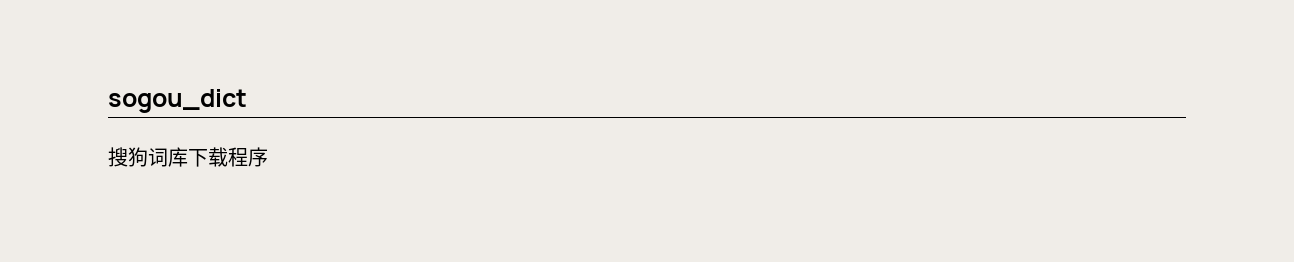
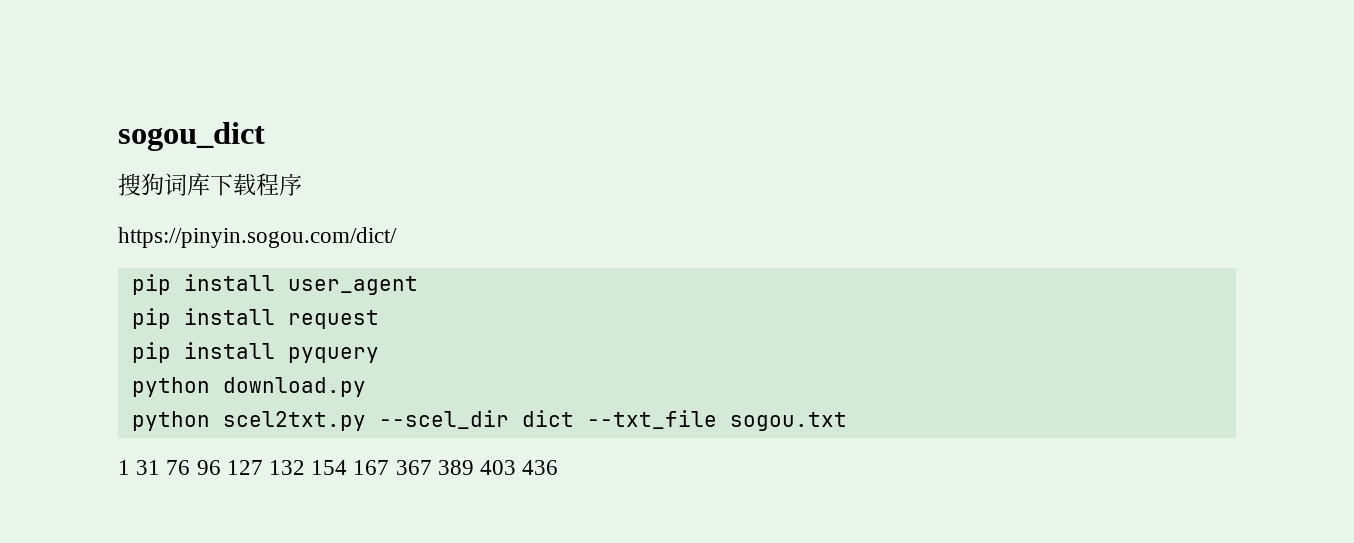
+ https://pinyin.sogou.com/dict/
+ pip install user_agent
+ pip install request
+ pip install pyquery
+ python download.py
+ python scel2txt.py --scel_dir dict --txt_file sogou.txt
+ 1 31 76 96 127 132 154 167 367 389 403 436

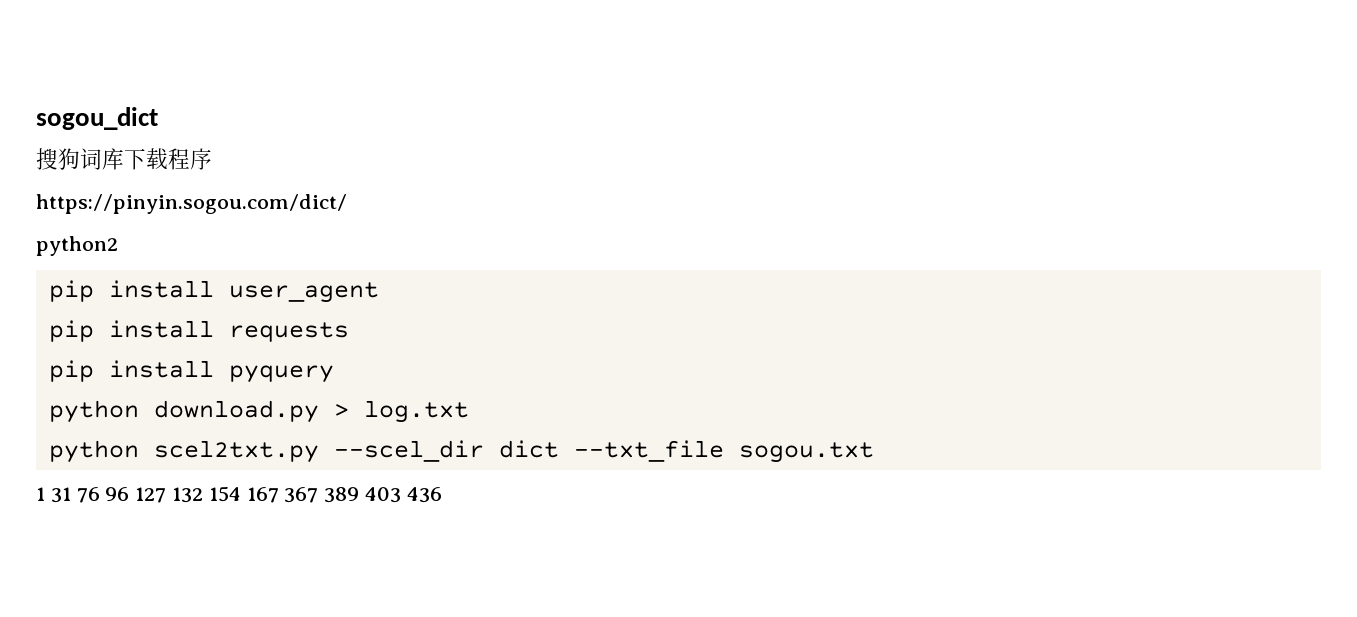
+ python2
- pip install request
+ pip install requests
- python download.py
+ python download.py > log.txt

